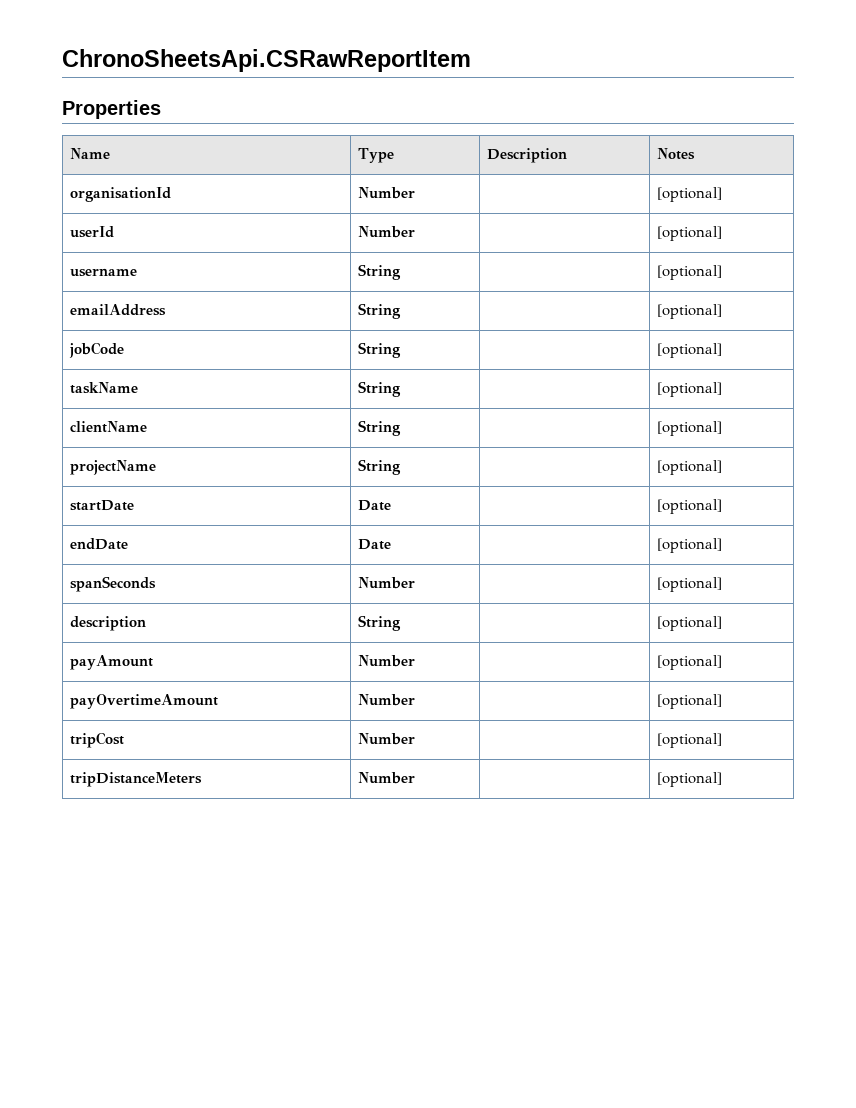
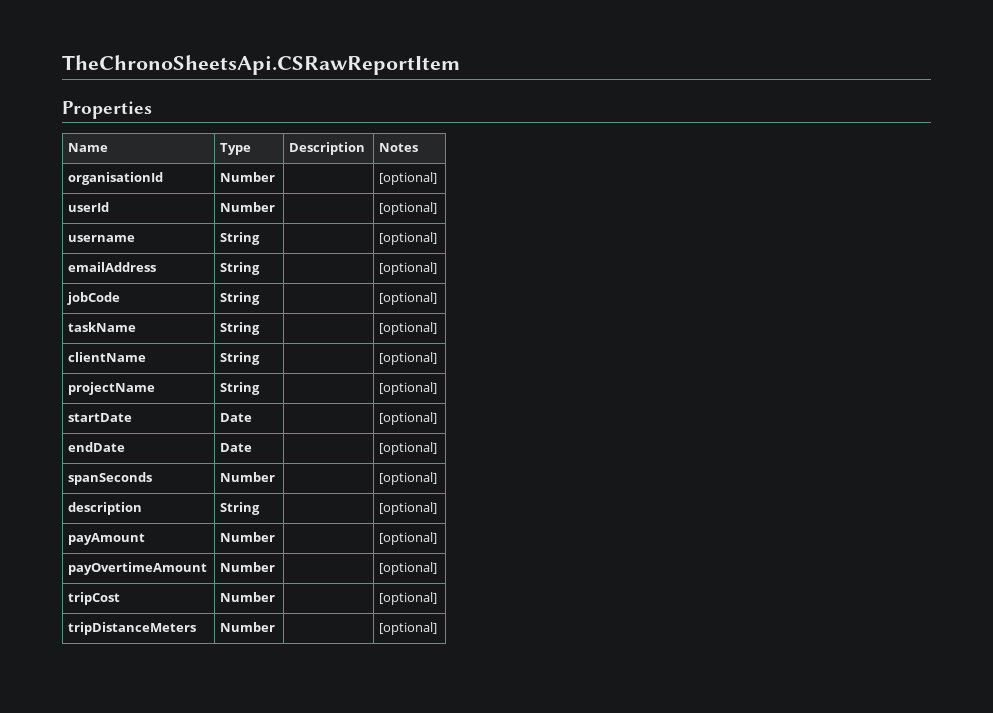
- ChronoSheetsApi.CSRawReportItem
+ TheChronoSheetsApi.CSRawReportItem

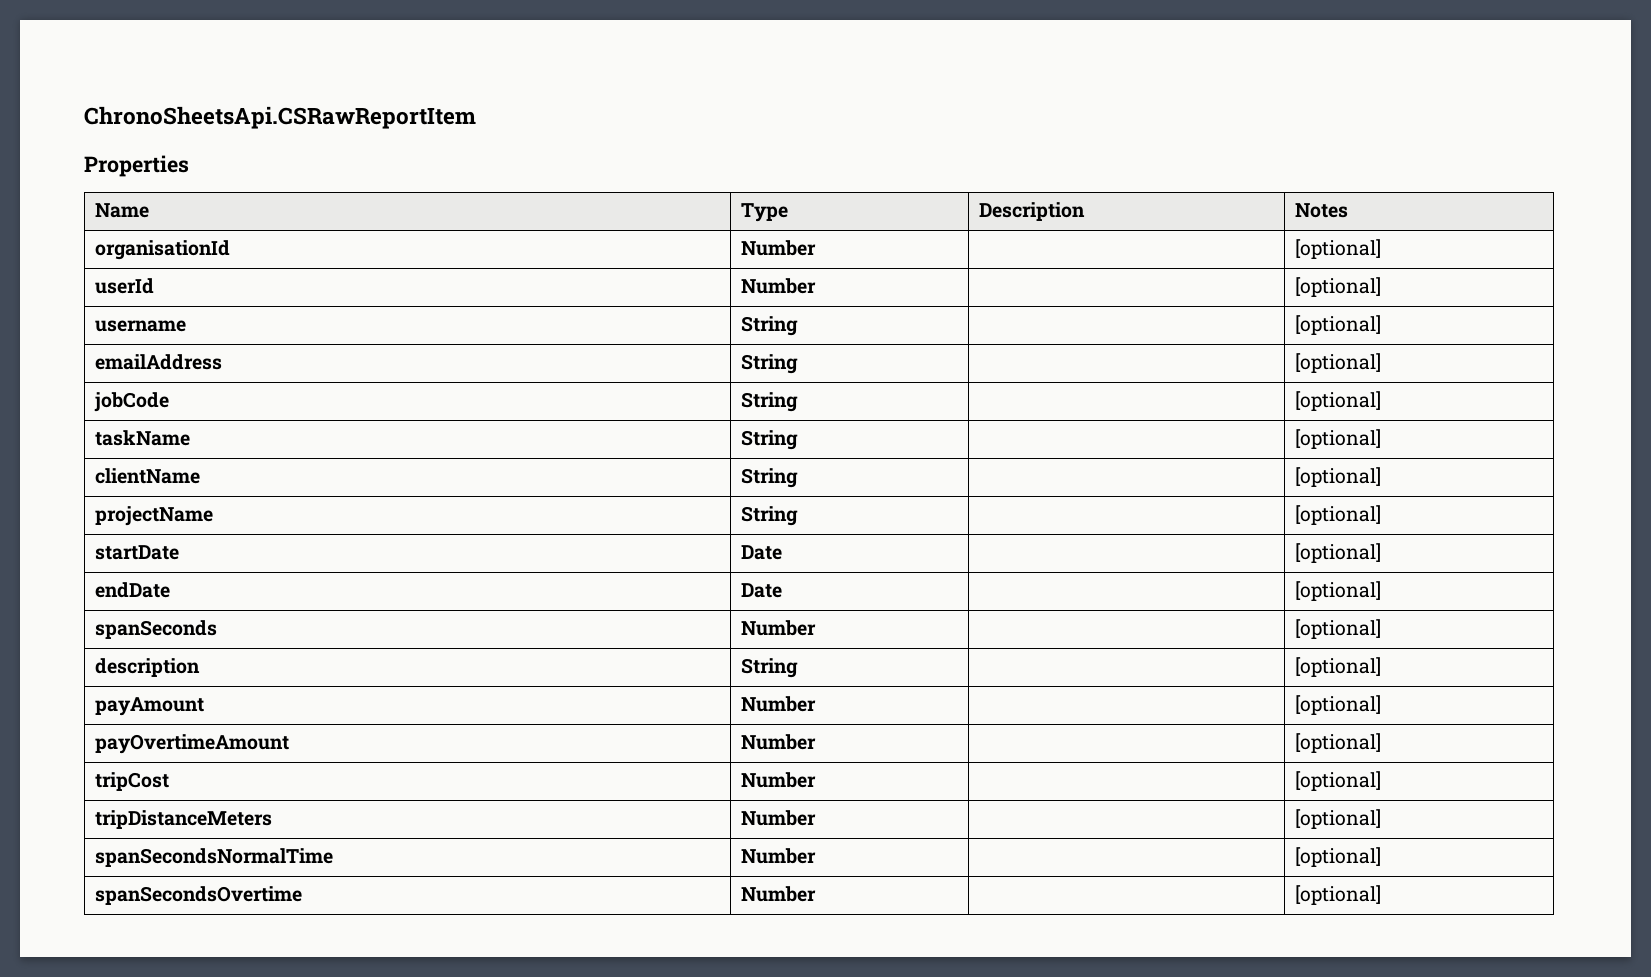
- TheChronoSheetsApi.CSRawReportItem
+ ChronoSheetsApi.CSRawReportItem
+ spanSecondsNormalTime | Number | | [optional]
+ spanSecondsOvertime | Number | | [optional]

